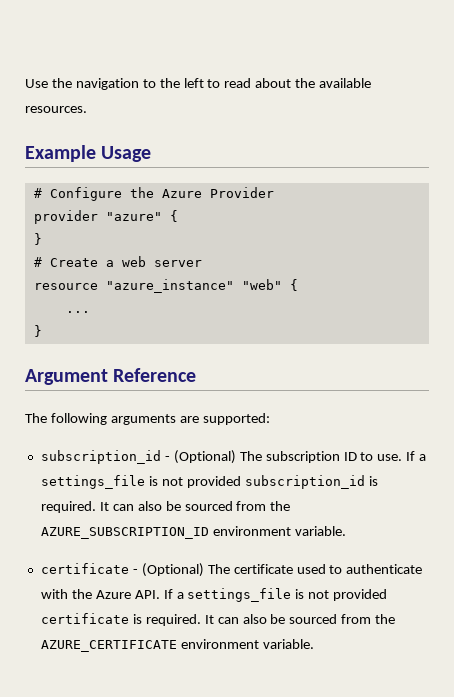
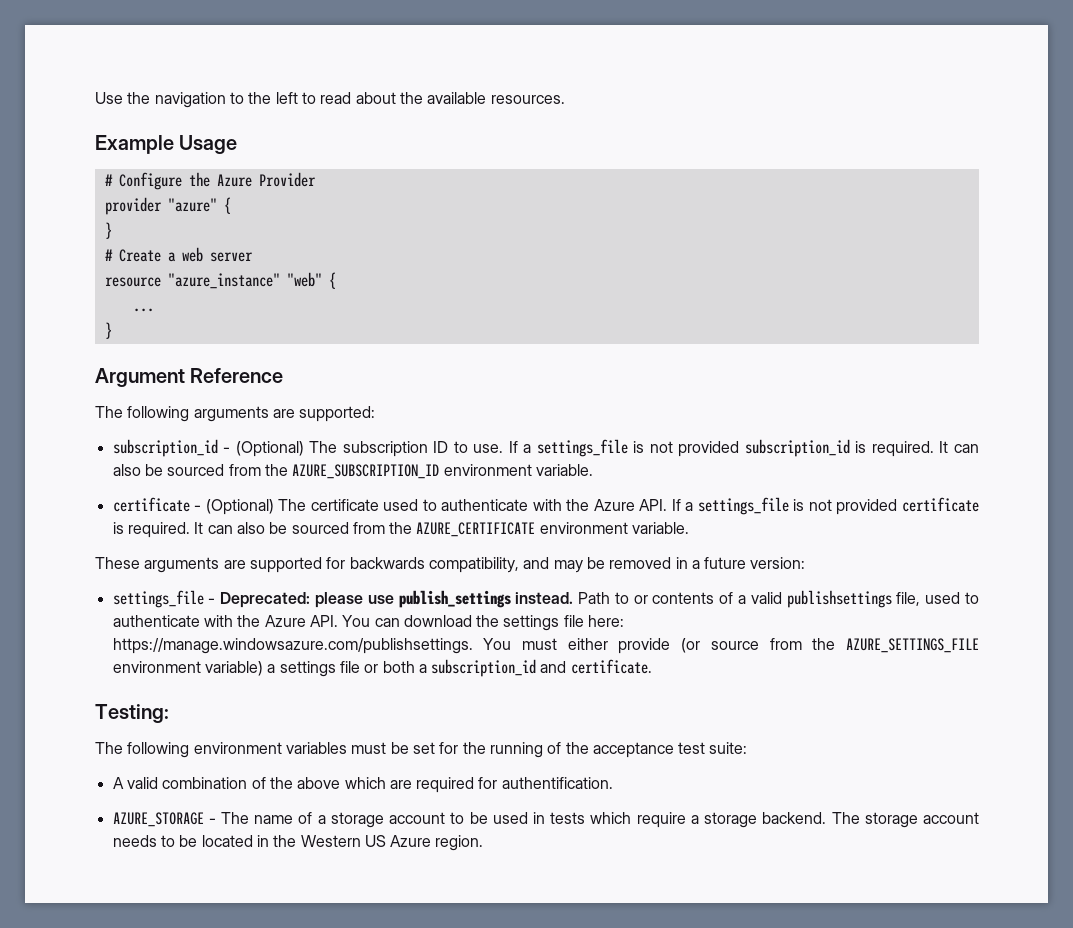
+ These arguments are supported for backwards compatibility, and may be removed in a future version:
+ settings_file - Deprecated: please use publish_settings instead. Path to or contents of a valid publishsettings file, used to authenticate with the Azure API. You can download the settings file here: https://manage.windowsazure.com/publishsettings. You must either provide (or source from the AZURE_SETTINGS_FILE environment variable) a settings file or both a subscription_id and certificate.
+ Testing:
+ The following environment variables must be set for the running of the acceptance test suite:
+ A valid combination of the above which are required for authentification.
+ AZURE_STORAGE - The name of a storage account to be used in tests which require a storage backend. The storage account needs to be located in the Western US Azure region.

